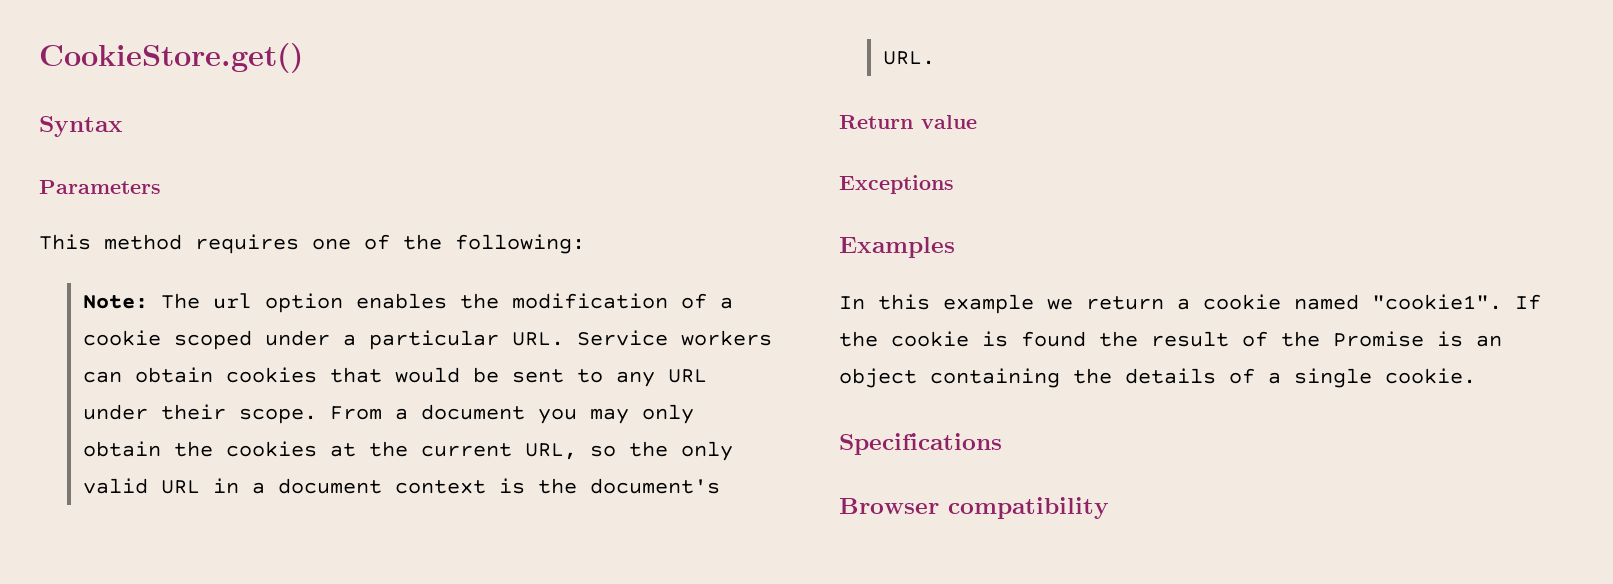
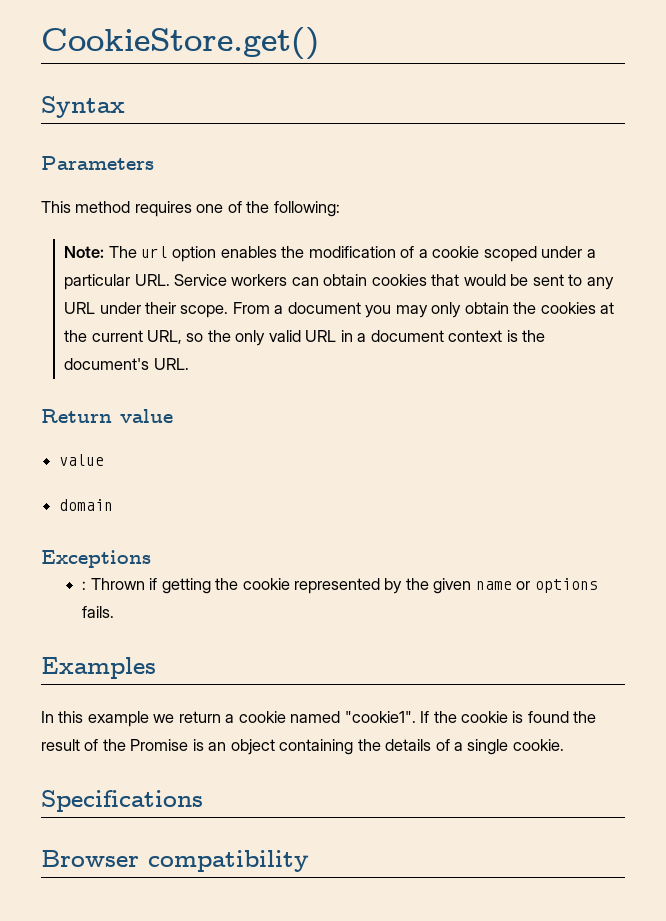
  Return value
+ value
+ domain
+ : Thrown if getting the cookie represented by the given name or options fails.

